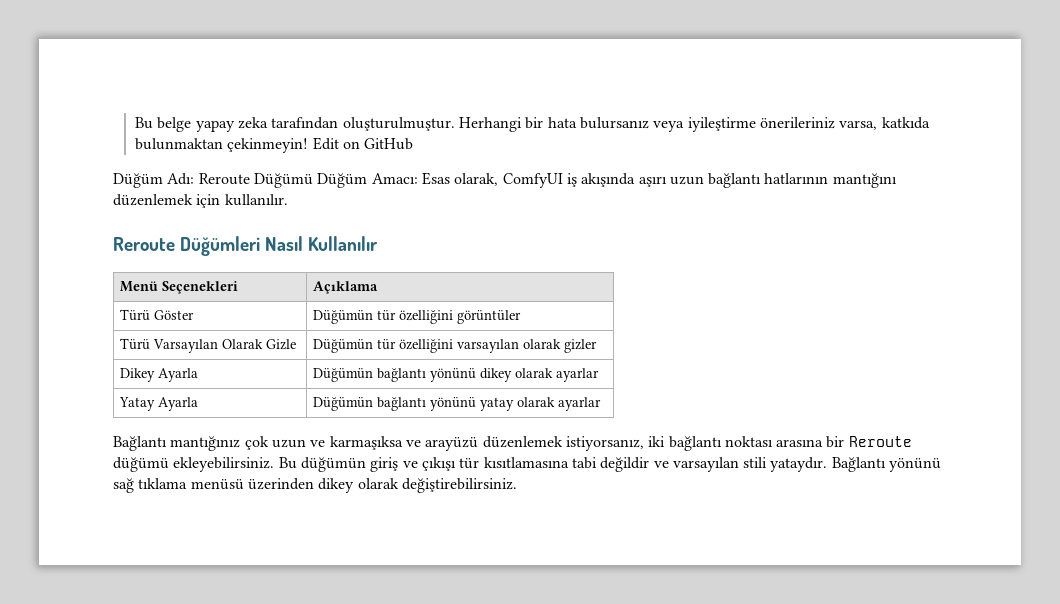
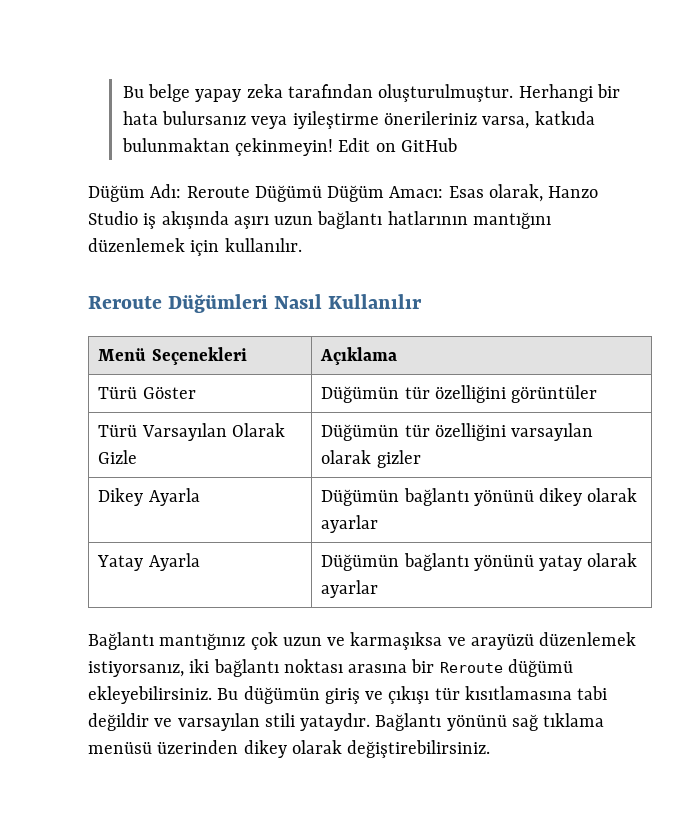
- Düğüm Adı: Reroute Düğümü Düğüm Amacı: Esas olarak, ComfyUI iş akışında aşırı uzun bağlantı hatlarının mantığını düzenlemek için kullanılır.
+ Düğüm Adı: Reroute Düğümü Düğüm Amacı: Esas olarak, Hanzo Studio iş akışında aşırı uzun bağlantı hatlarının mantığını düzenlemek için kullanılır.

